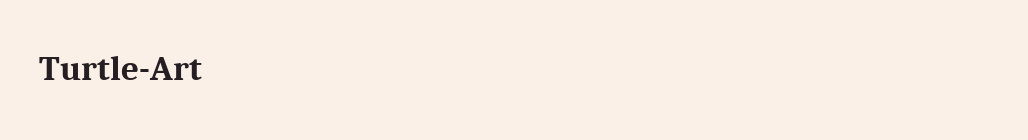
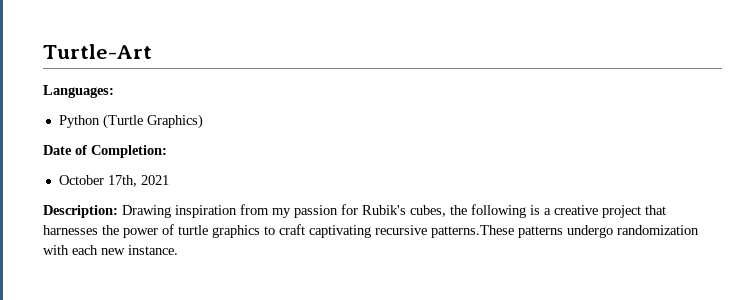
+ Languages:
+ Python (Turtle Graphics)
+ Date of Completion:
+ October 17th, 2021
+ Description: Drawing inspiration from my passion for Rubik's cubes, the following is a creative project that harnesses the power of turtle graphics to craft captivating recursive patterns.These patterns undergo randomization with each new instance.

